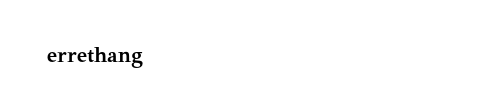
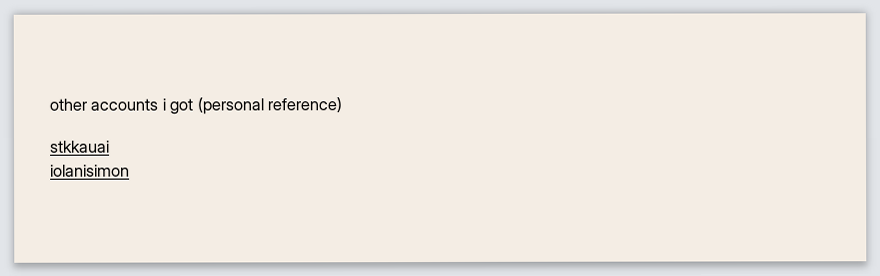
- errethang
+ other accounts i got (personal reference)
+ stkkauai
+ iolanisimon

